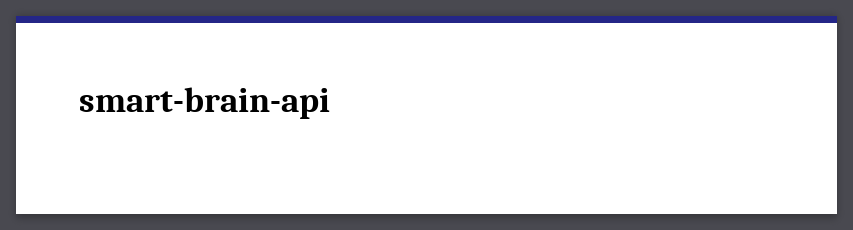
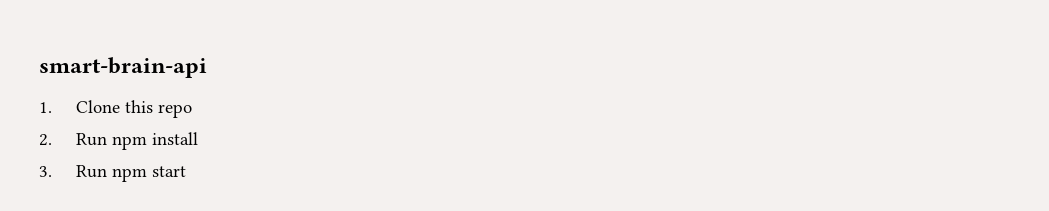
+ 1. Clone this repo
+ 2. Run npm install
+ 3. Run npm start

